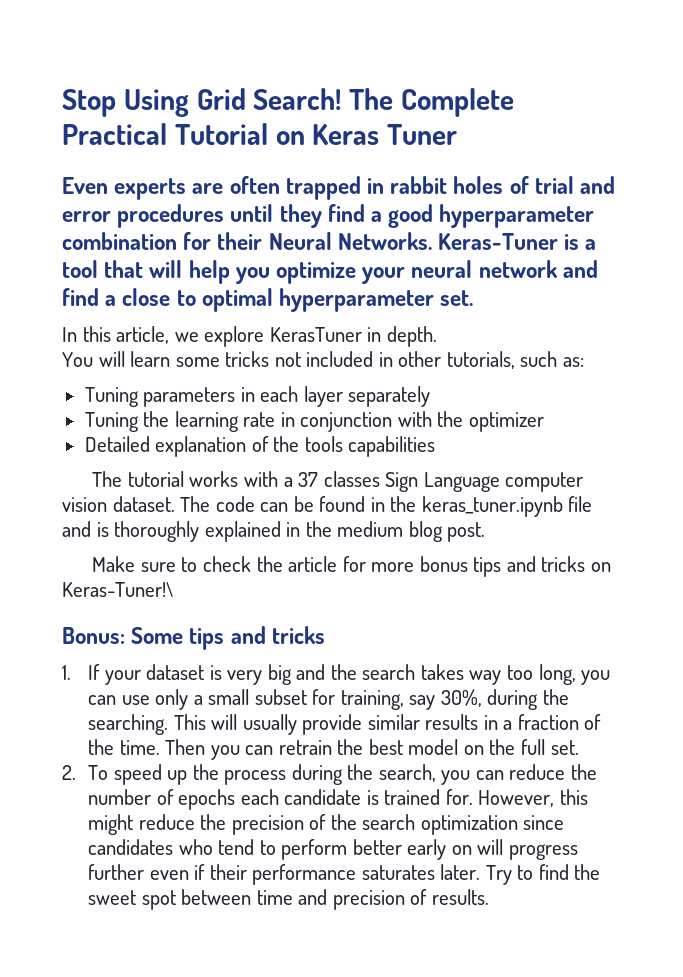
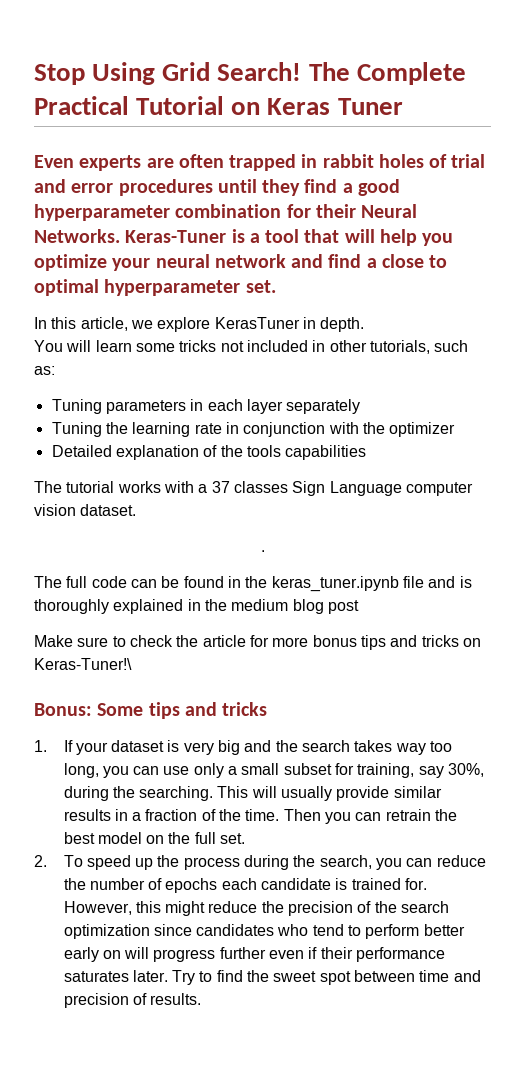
- The tutorial works with a 37 classes Sign Language computer vision dataset. The code can be found in the keras_tuner.ipynb file and is thoroughly explained in the medium blog post.
+ The tutorial works with a 37 classes Sign Language computer vision dataset.
+ .
+ The full code can be found in the keras_tuner.ipynb file and is thoroughly explained in the medium blog post

